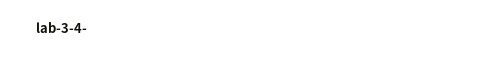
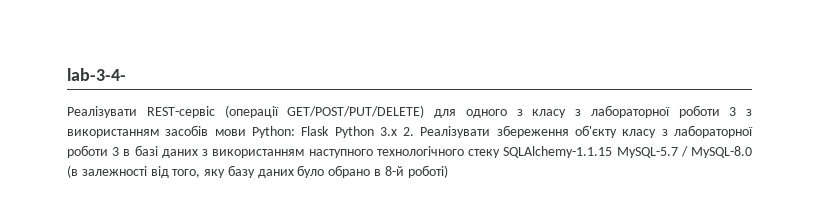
+ Реалізувати REST-сервіс (операції GET/POST/PUT/DELETE) для одного з класу з лабораторної роботи 3 з використанням засобів мови Python: Flask Python 3.x 2. Реалізувати збереження об'єкту класу з лабораторної роботи 3 в базі даних з використанням наступного технологічного стеку SQLAlchemy-1.1.15 MySQL-5.7 / MySQL-8.0 (в залежності від того, яку базу даних було обрано в 8-й роботі)

